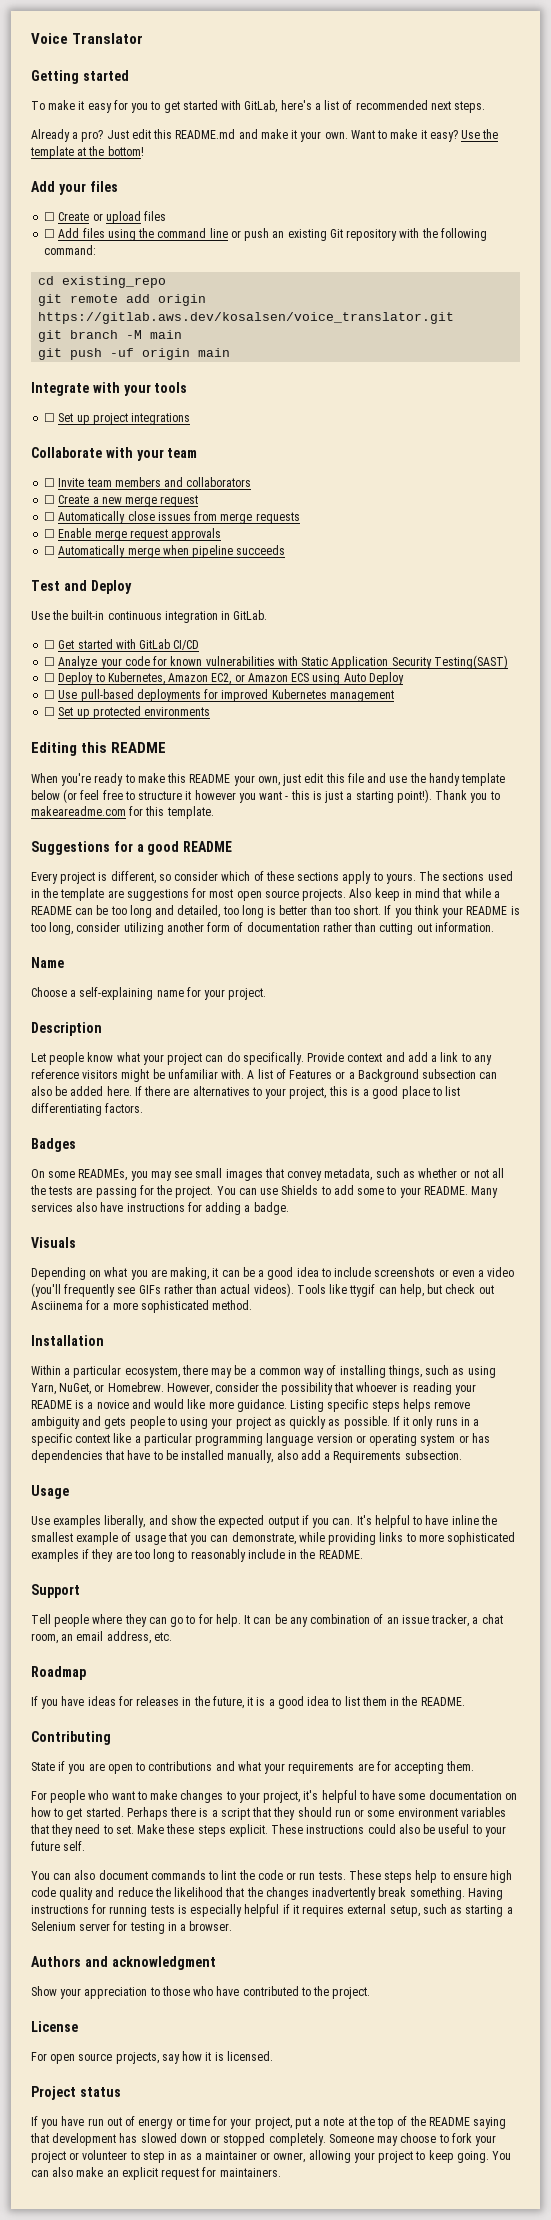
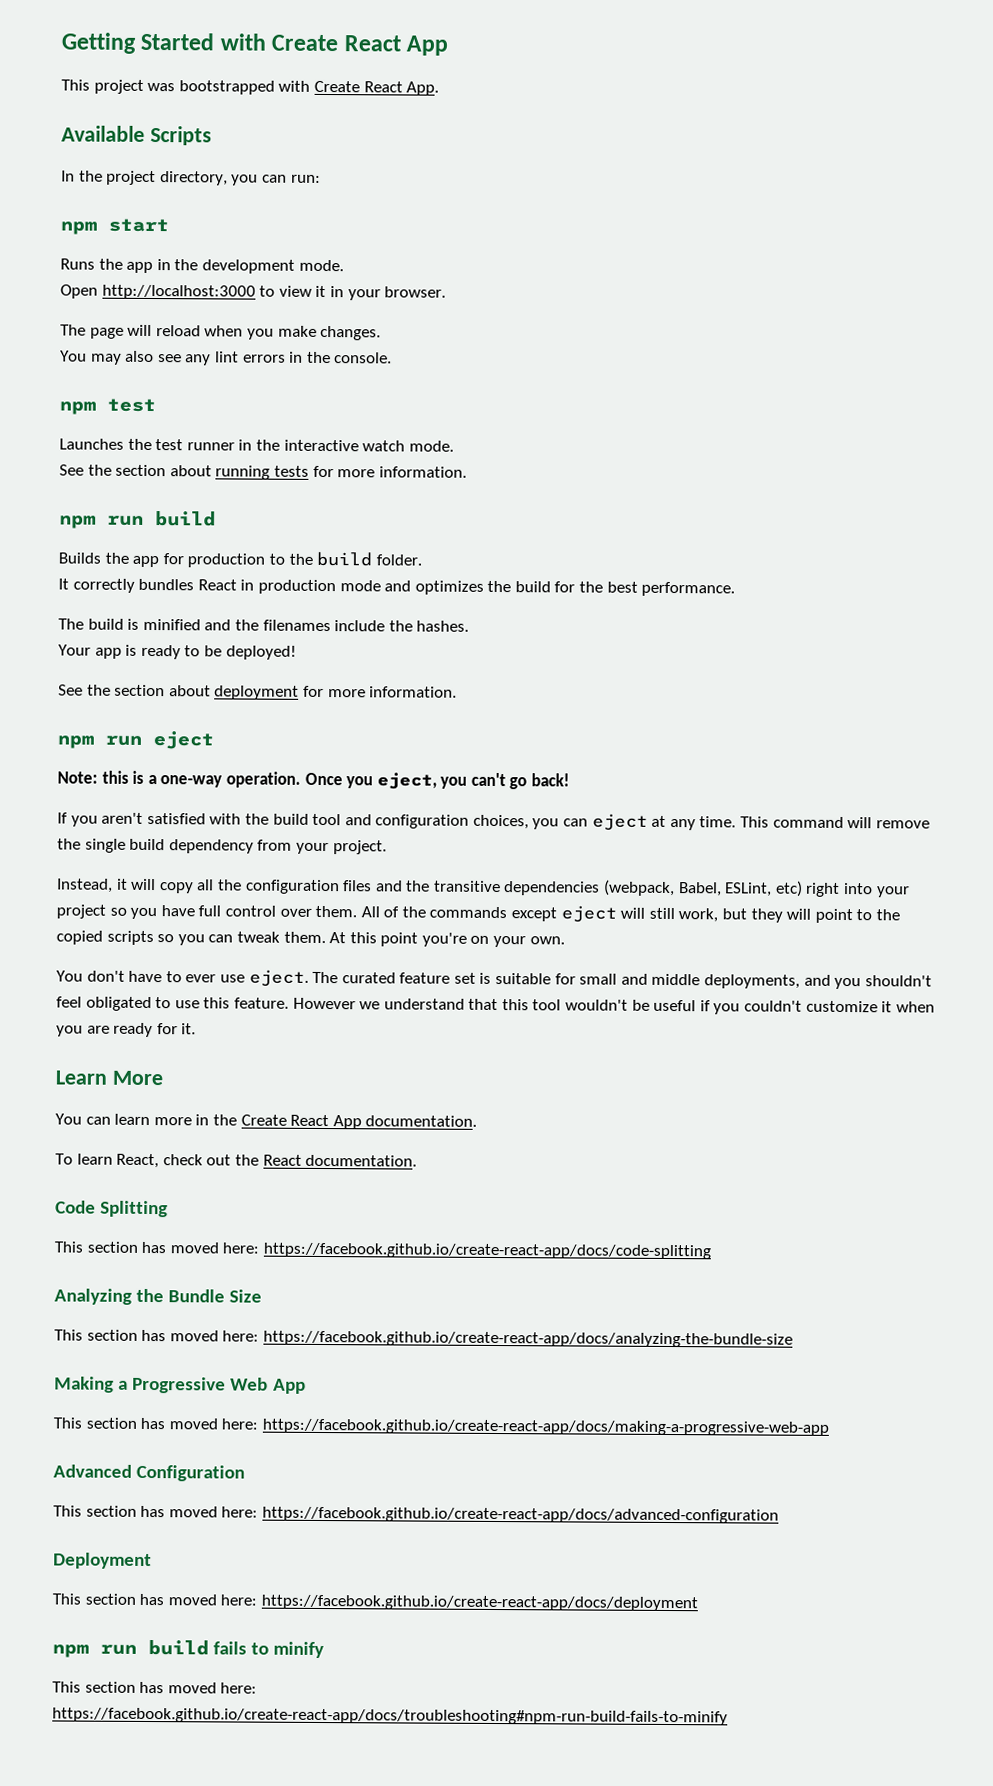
- Voice Translator
- Getting started
- To make it easy for you to get started with GitLab, here's a list of recommended next steps.
- Already a pro? Just edit this README.md and make it your own. Want to make it easy? Use the template at the bottom!
- Add your files
- ☐ Create or upload files
- ☐ Add files using the command line or push an existing Git repository with the following command:
- cd existing_repo
- git remote add origin https://gitlab.aws.dev/kosalsen/voice_translator.git
- git branch -M main
- git push -uf origin main
- Integrate with your tools
- ☐ Set up project integrations
- Collaborate with your team
- ☐ Invite team members and collaborators
- ☐ Create a new merge request
- ☐ Automatically close issues from merge requests
- ☐ Enable merge request approvals
- ☐ Automatically merge when pipeline succeeds
- Test and Deploy
- Use the built-in continuous integration in GitLab.
- ☐ Get started with GitLab CI/CD
- ☐ Analyze your code for known vulnerabilities with Static Application Security Testing(SAST)
- ☐ Deploy to Kubernetes, Amazon EC2, or Amazon ECS using Auto Deploy
- ☐ Use pull-based deployments for improved Kubernetes management
- ☐ Set up protected environments
- Editing this README
- When you're ready to make this README your own, just edit this file and use the handy template below (or feel free to structure it however you want - this is just a starting point!). Thank you to makeareadme.com for this template.
- Suggestions for a good README
- Every project is different, so consider which of these sections apply to yours. The sections used in the template are suggestions for most open source projects. Also keep in mind that while a README can be too long and detailed, too long is better than too short. If you think your README is too long, consider utilizing another form of documentation rather than cutting out information.
- Name
- Choose a self-explaining name for your project.
- Description
- Let people know what your project can do specifically. Provide context and add a link to any reference visitors might be unfamiliar with. A list of Features or a Background subsection can also be added here. If there are alternatives to your project, this is a good place to list differentiating factors.
- Badges
- On some READMEs, you may see small images that convey metadata, such as whether or not all the tests are passing for the project. You can use Shields to add some to your README. Many services also have instructions for adding a badge.
- Visuals
- Depending on what you are making, it can be a good idea to include screenshots or even a video (you'll frequently see GIFs rather than actual videos). Tools like ttygif can help, but check out Asciinema for a more sophisticated method.
- Installation
- Within a particular ecosystem, there may be a common way of installing things, such as using Yarn, NuGet, or Homebrew. However, consider the possibility that whoever is reading your README is a novice and would like more guidance. Listing specific steps helps remove ambiguity and gets people to using your project as quickly as possible. If it only runs in a specific context like a particular programming language version or operating system or has dependencies that have to be installed manually, also add a Requirements subsection.
- Usage
- Use examples liberally, and show the expected output if you can. It's helpful to have inline the smallest example of usage that you can demonstrate, while providing links to more sophisticated examples if they are too long to reasonably include in the README.
- Support
- Tell people where they can go to for help. It can be any combination of an issue tracker, a chat room, an email address, etc.
- Roadmap
- If you have ideas for releases in the future, it is a good idea to list them in the README.
- Contributing
- State if you are open to contributions and what your requirements are for accepting them.
- For people who want to make changes to your project, it's helpful to have some documentation on how to get started. Perhaps there is a script that they should run or some environment variables that they need to set. Make these steps explicit. These instructions could also be useful to your future self.
- You can also document commands to lint the code or run tests. These steps help to ensure high code quality and reduce the likelihood that the changes inadvertently break something. Having instructions for running tests is especially helpful if it requires external setup, such as starting a Selenium server for testing in a browser.
- Authors and acknowledgment
- Show your appreciation to those who have contributed to the project.
- License
- For open source projects, say how it is licensed.
- Project status
- If you have run out of energy or time for your project, put a note at the top of the README saying that development has slowed down or stopped completely. Someone may choose to fork your project or volunteer to step in as a maintainer or owner, allowing your project to keep going. You can also make an explicit request for maintainers.
+ Getting Started with Create React App
+ This project was bootstrapped with Create React App.
+ Available Scripts
+ In the project directory, you can run:
+ npm start
+ Runs the app in the development mode.
+ Open http://localhost:3000 to view it in your browser.
+ The page will reload when you make changes.
+ You may also see any lint errors in the console.
+ npm test
+ Launches the test runner in the interactive watch mode.
+ See the section about running tests for more information.
+ npm run build
+ Builds the app for production to the build folder.
+ It correctly bundles React in production mode and optimizes the build for the best performance.
+ The build is minified and the filenames include the hashes.
+ Your app is ready to be deployed!
+ See the section about deployment for more information.
+ npm run eject
+ Note: this is a one-way operation. Once you eject, you can't go back!
+ If you aren't satisfied with the build tool and configuration choices, you can eject at any time. This command will remove the single build dependency from your project.
+ Instead, it will copy all the configuration files and the transitive dependencies (webpack, Babel, ESLint, etc) right into your project so you have full control over them. All of the commands except eject will still work, but they will point to the copied scripts so you can tweak them. At this point you're on your own.
+ You don't have to ever use eject. The curated feature set is suitable for small and middle deployments, and you shouldn't feel obligated to use this feature. However we understand that this tool wouldn't be useful if you couldn't customize it when you are ready for it.
+ Learn More
+ You can learn more in the Create React App documentation.
+ To learn React, check out the React documentation.
+ Code Splitting
+ This section has moved here: https://facebook.github.io/create-react-app/docs/code-splitting
+ Analyzing the Bundle Size
+ This section has moved here: https://facebook.github.io/create-react-app/docs/analyzing-the-bundle-size
+ Making a Progressive Web App
+ This section has moved here: https://facebook.github.io/create-react-app/docs/making-a-progressive-web-app
+ Advanced Configuration
+ This section has moved here: https://facebook.github.io/create-react-app/docs/advanced-configuration
+ Deployment
+ This section has moved here: https://facebook.github.io/create-react-app/docs/deployment
+ npm run build fails to minify
+ This section has moved here: https://facebook.github.io/create-react-app/docs/troubleshooting#npm-run-build-fails-to-minify

